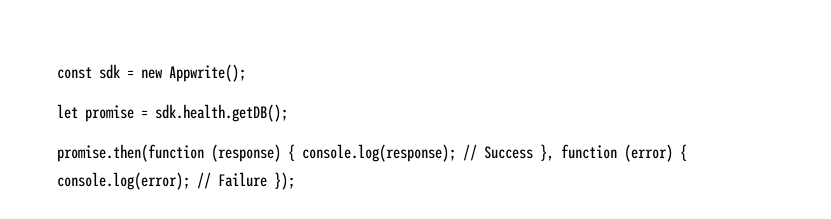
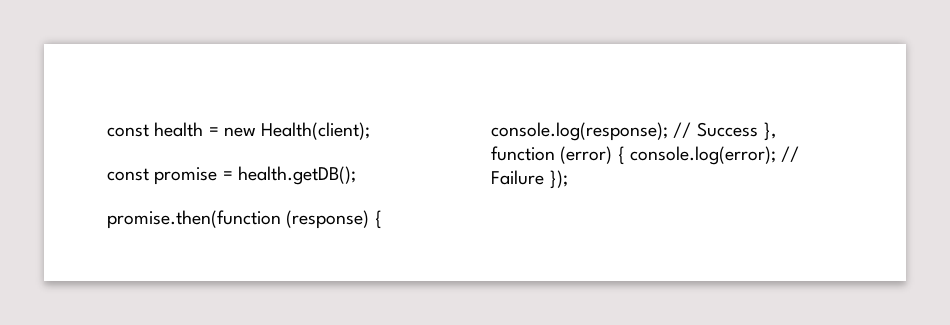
- const sdk = new Appwrite();
- let promise = sdk.health.getDB();
+ const health = new Health(client);
+ const promise = health.getDB();

